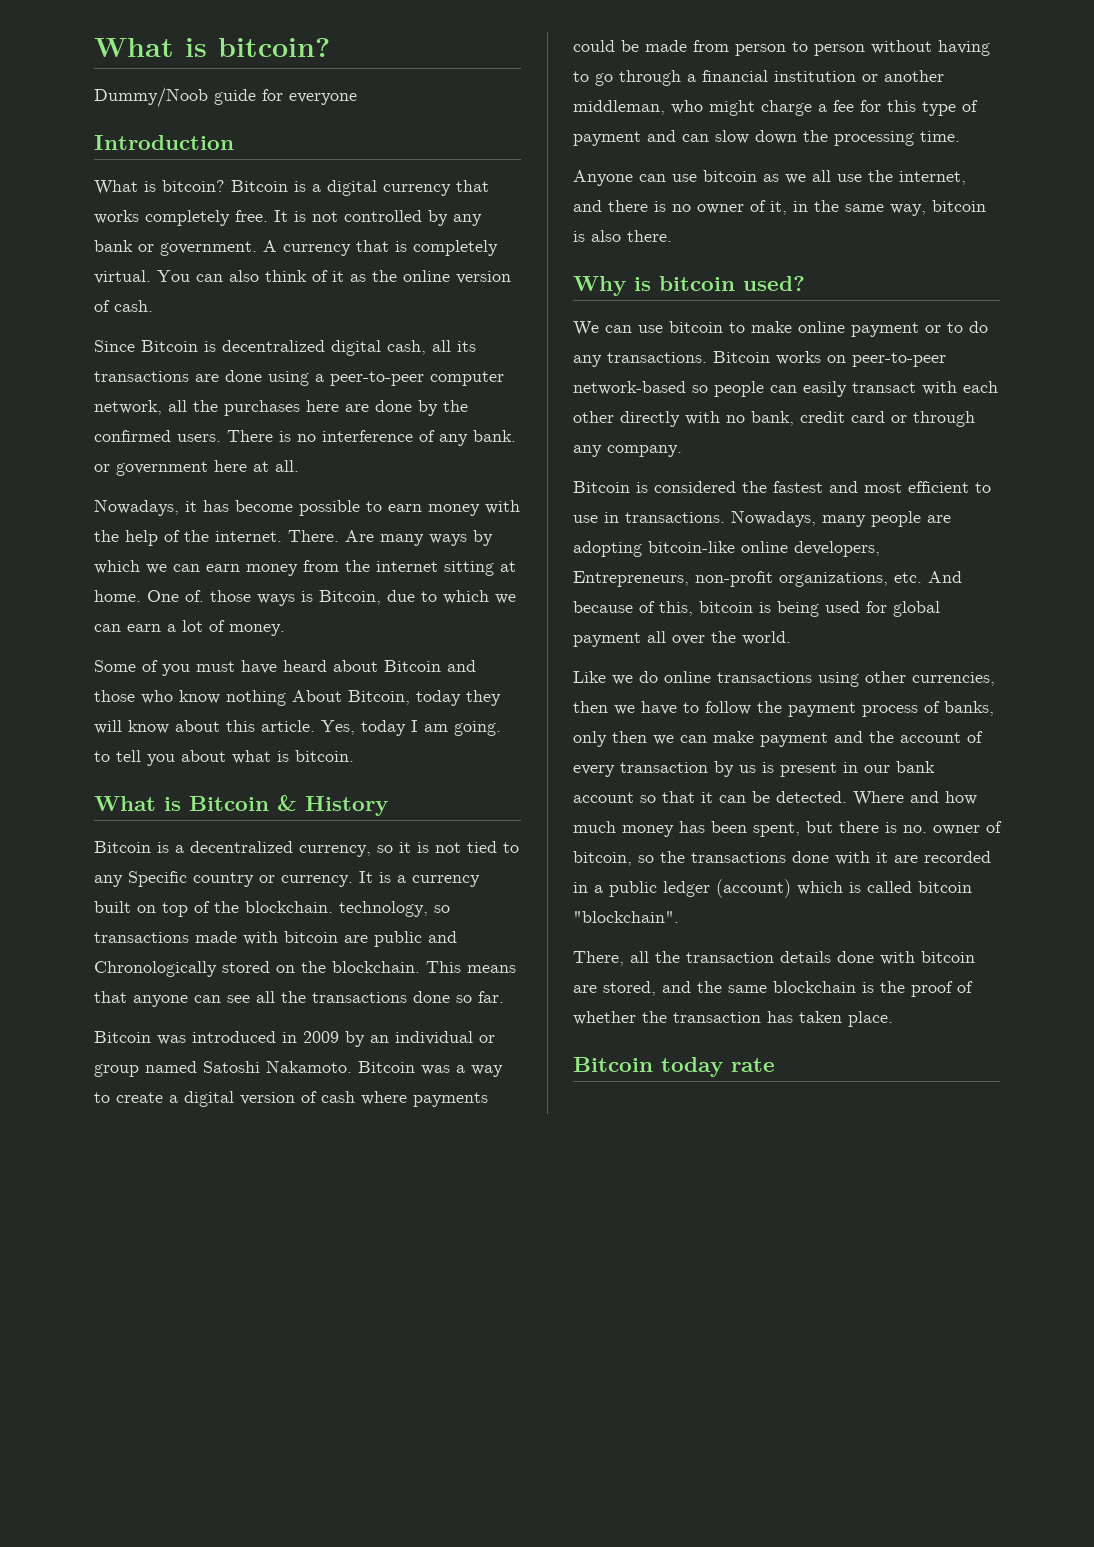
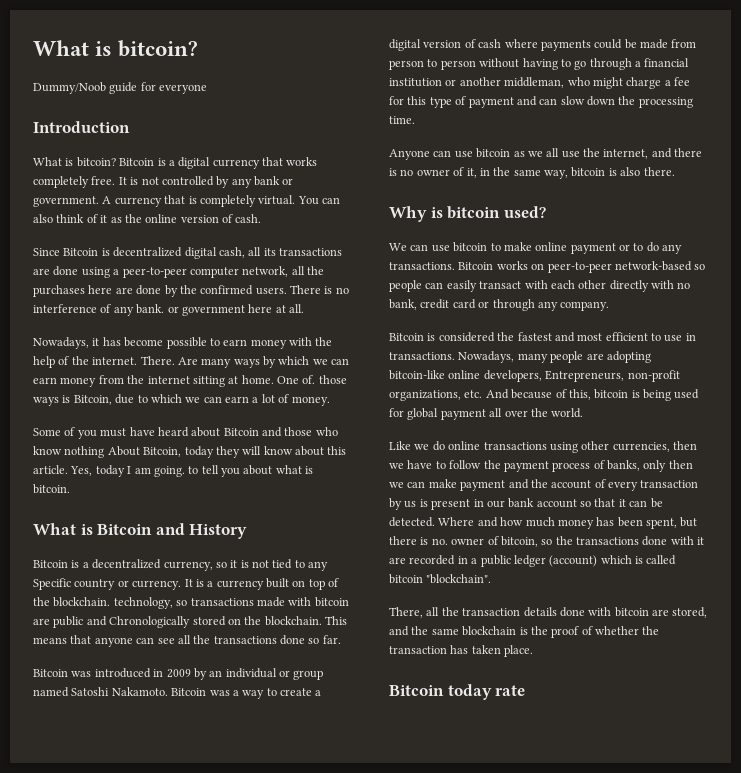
- What is Bitcoin & History
+ What is Bitcoin and History

